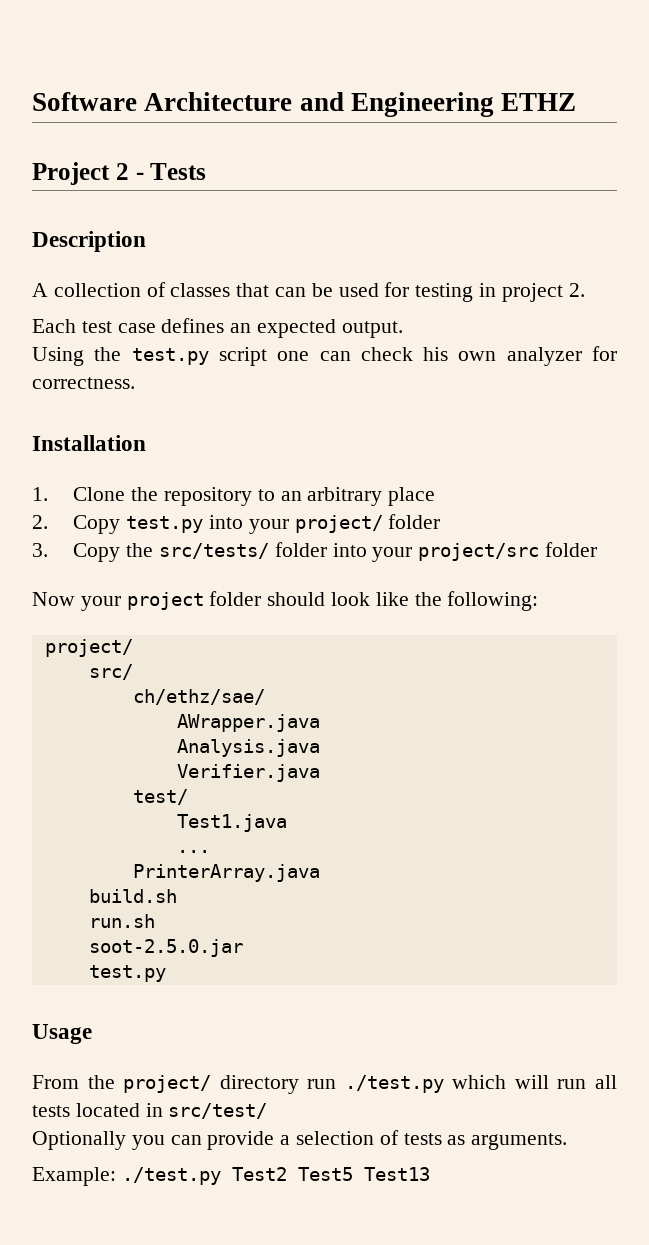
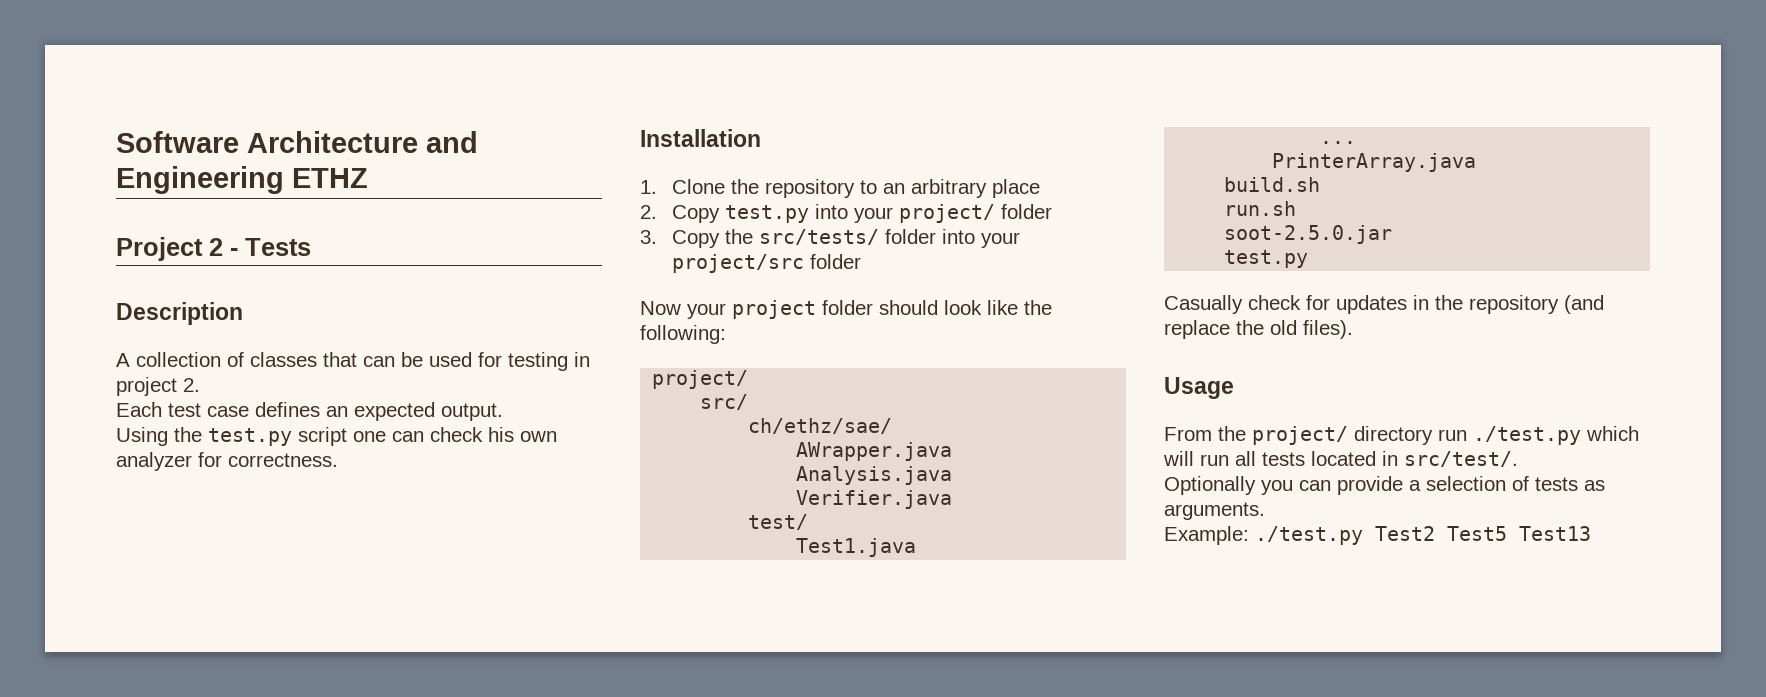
+ Casually check for updates in the repository (and replace the old files).
- From the project/ directory run ./test.py which will run all tests located in src/test/
+ From the project/ directory run ./test.py which will run all tests located in src/test/.

